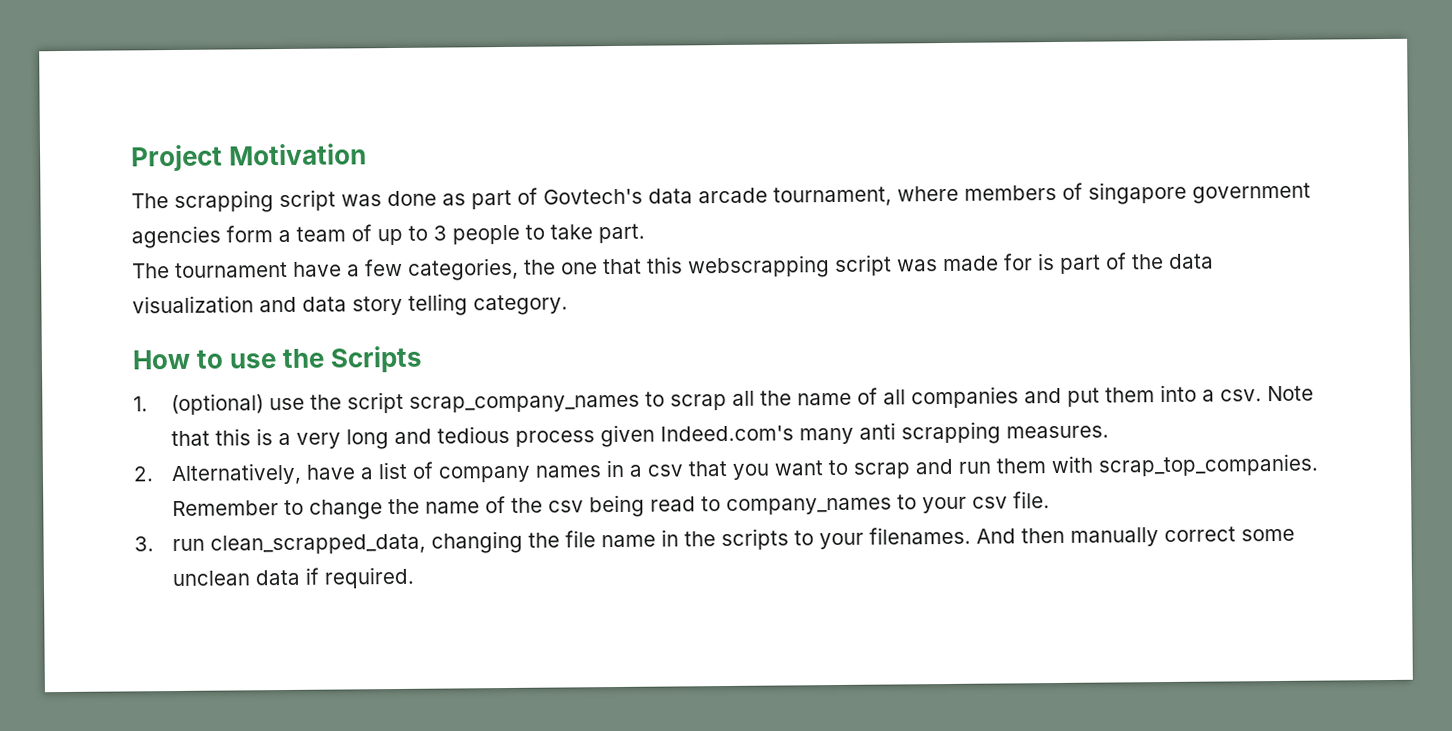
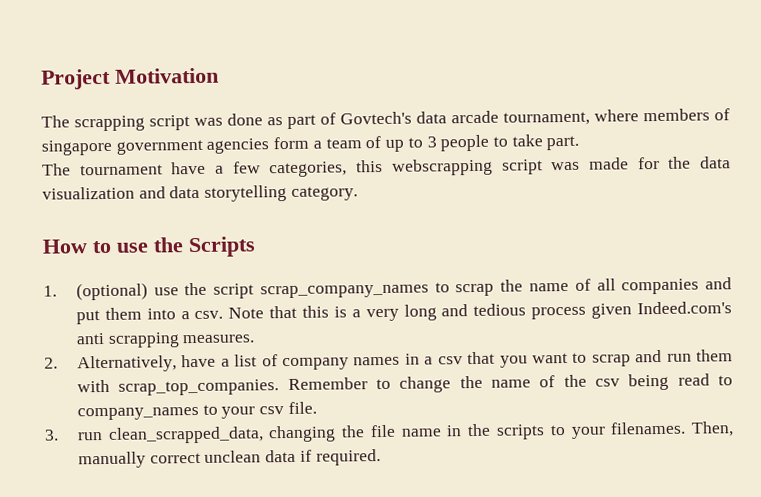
- The tournament have a few categories, the one that this webscrapping script was made for is part of the data visualization and data story telling category.
+ The tournament have a few categories, this webscrapping script was made for the data visualization and data storytelling category.
- 1. (optional) use the script scrap_company_names to scrap all the name of all companies and put them into a csv.
+ 1. (optional) use the script scrap_company_names to scrap the name of all companies and put them into a csv.
- Note that this is a very long and tedious process given Indeed.com's many anti scrapping measures.
+ Note that this is a very long and tedious process given Indeed.com's anti scrapping measures.
- And then manually correct some unclean data if required.
+ Then, manually correct unclean data if required.

